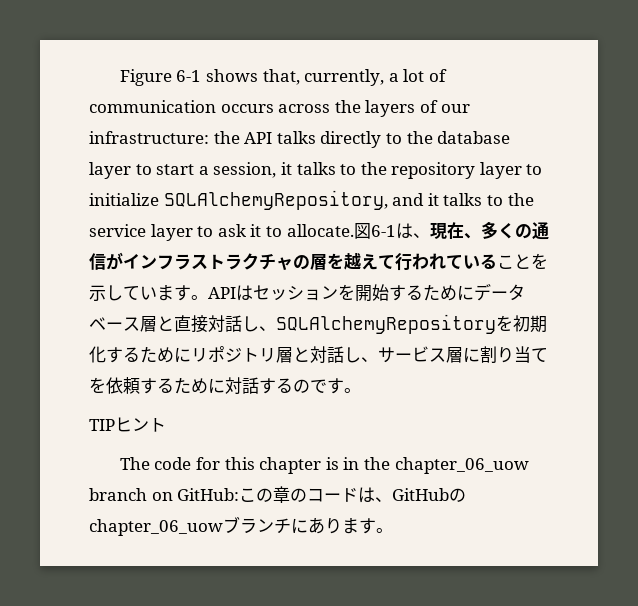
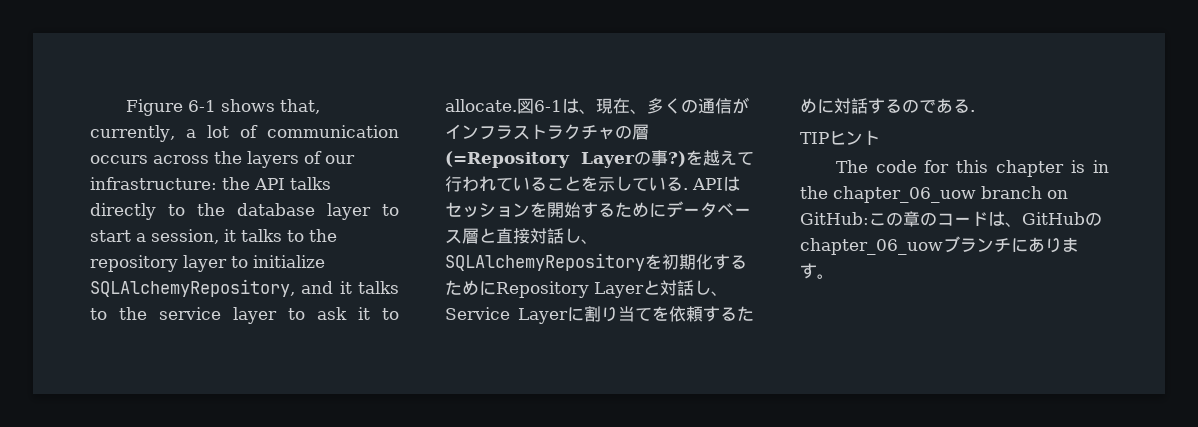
- 図6-1は、現在、多くの通信がインフラストラクチャの層を越えて行われていることを示しています。
+ 図6-1は、現在、多くの通信がインフラストラクチャの層(=Repository Layerの事?)を越えて行われていることを示している.
- APIはセッションを開始するためにデータベース層と直接対話し、SQLAlchemyRepositoryを初期化するためにリポジトリ層と対話し、サービス層に割り当てを依頼するために対話するのです。
+ APIはセッションを開始するためにデータベース層と直接対話し、SQLAlchemyRepositoryを初期化するためにRepository Layerと対話し、Service Layerに割り当てを依頼するために対話するのである.

